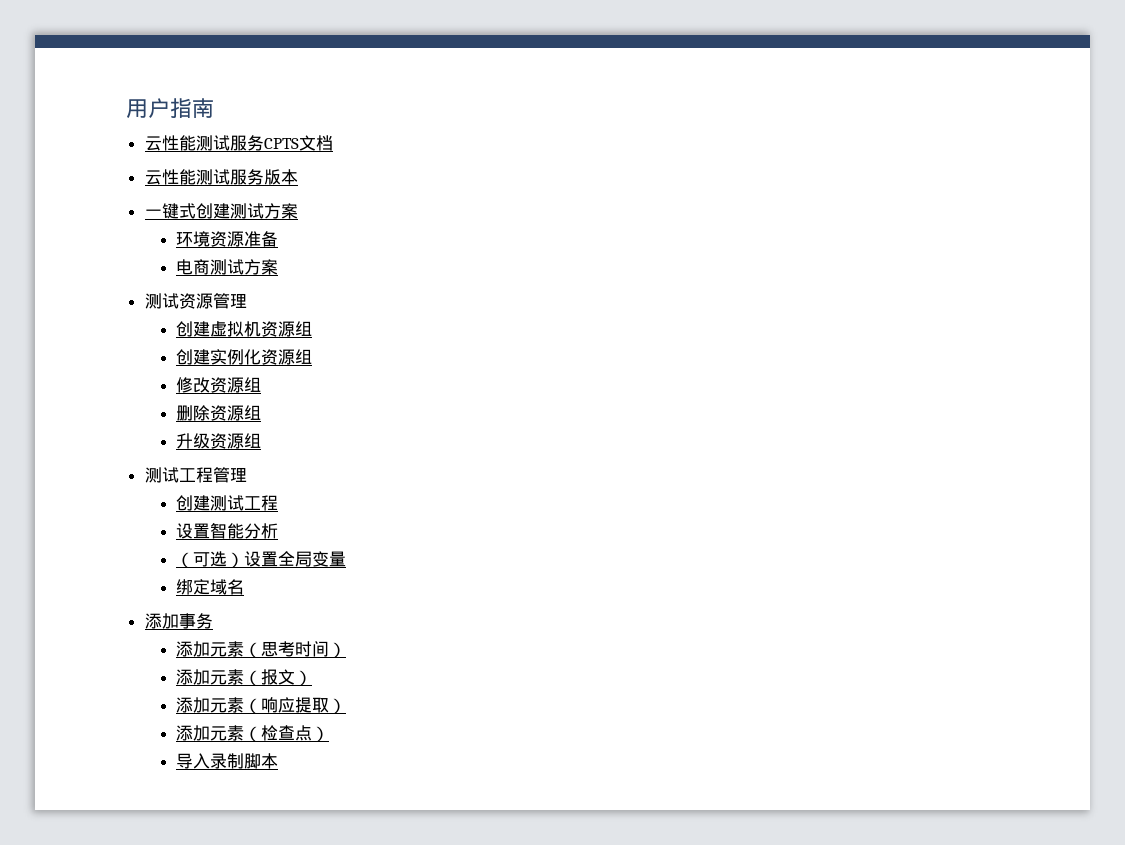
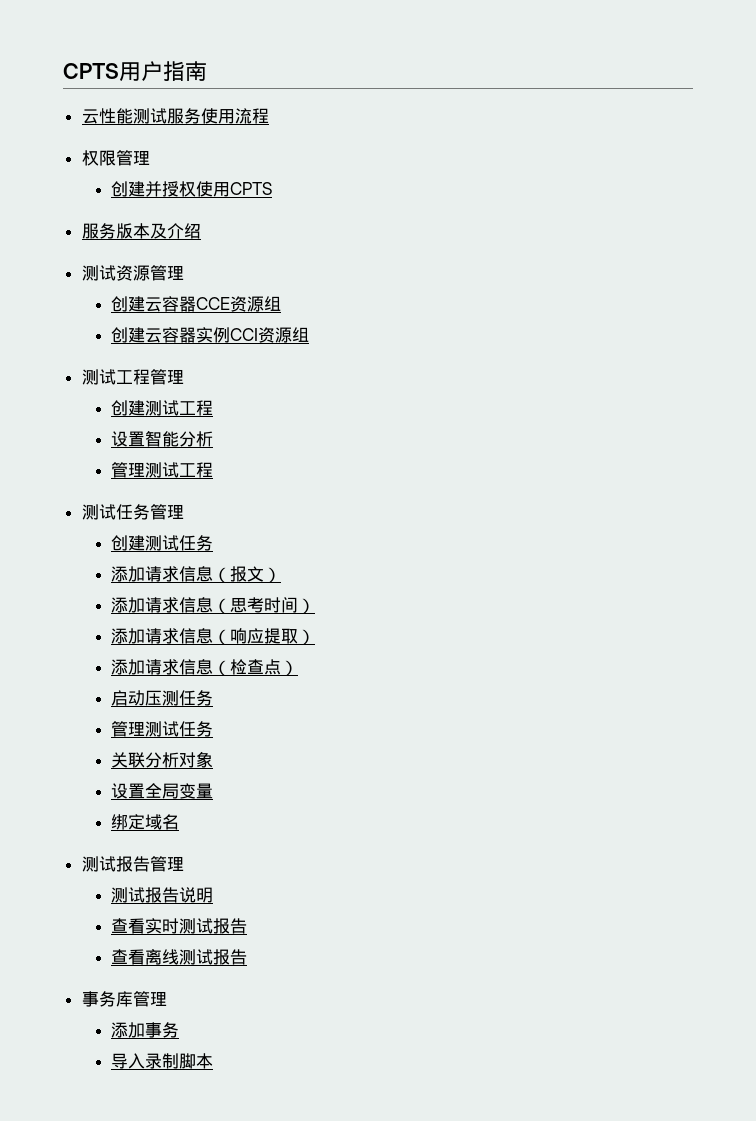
- 用户指南
+ CPTS用户指南
- 云性能测试服务CPTS文档
- 云性能测试服务版本
- 一键式创建测试方案
- 环境资源准备
- 电商测试方案
+ 云性能测试服务使用流程
+ 权限管理
+ 创建并授权使用CPTS
+ 服务版本及介绍
- 创建虚拟机资源组
+ 创建云容器CCE资源组
- 创建实例化资源组
- 修改资源组
- 删除资源组
- 升级资源组
+ 创建云容器实例CCI资源组
- （可选）设置全局变量
+ 管理测试工程
+ 测试任务管理
+ 创建测试任务
+ 添加请求信息（报文）
+ 添加请求信息（思考时间）
+ 添加请求信息（响应提取）
+ 添加请求信息（检查点）
+ 启动压测任务
+ 管理测试任务
+ 关联分析对象
+ 设置全局变量
+ 测试报告管理
+ 测试报告说明
+ 查看实时测试报告
+ 查看离线测试报告
+ 事务库管理
  添加事务
- 添加元素（思考时间）
- 添加元素（报文）
- 添加元素（响应提取）
- 添加元素（检查点）

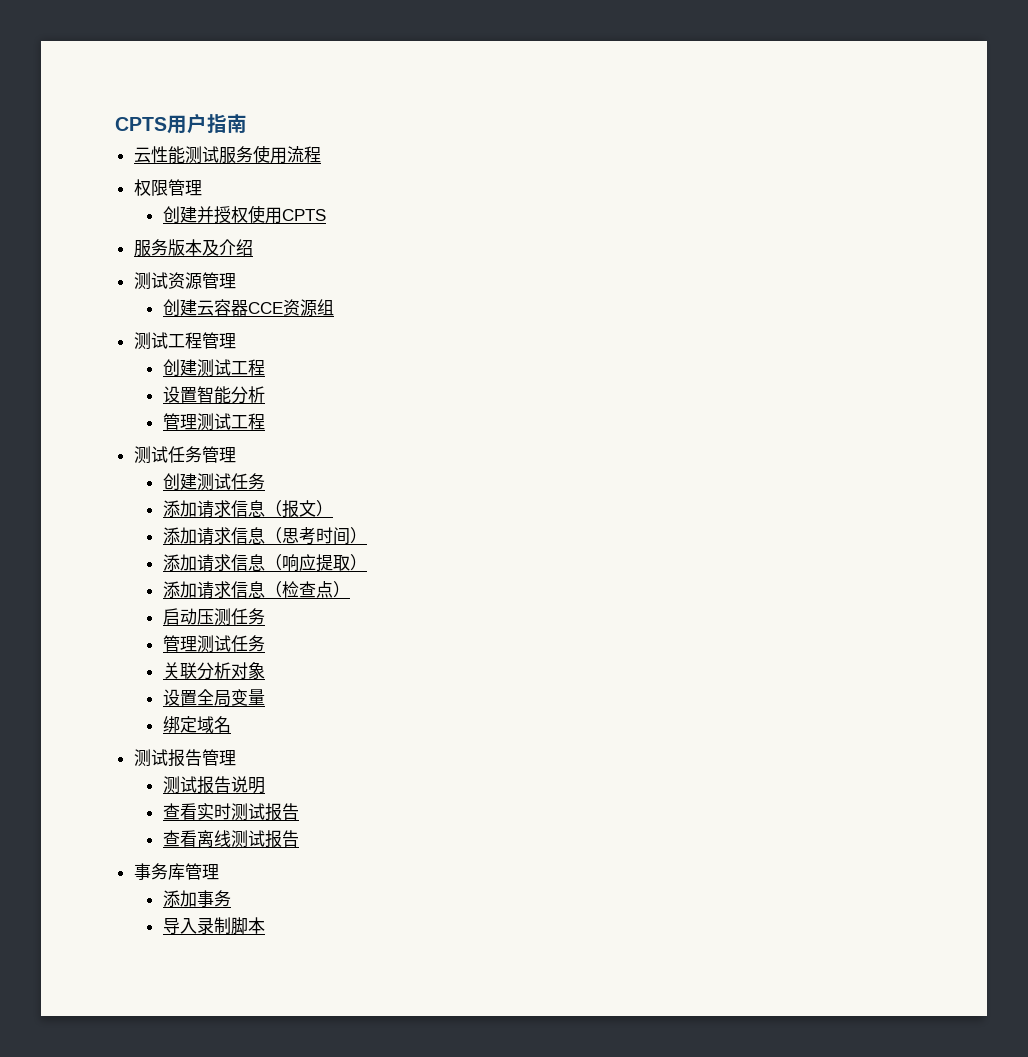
- 创建云容器实例CCI资源组

